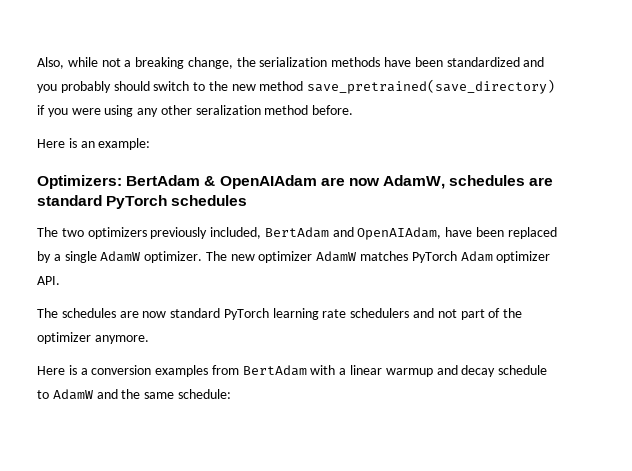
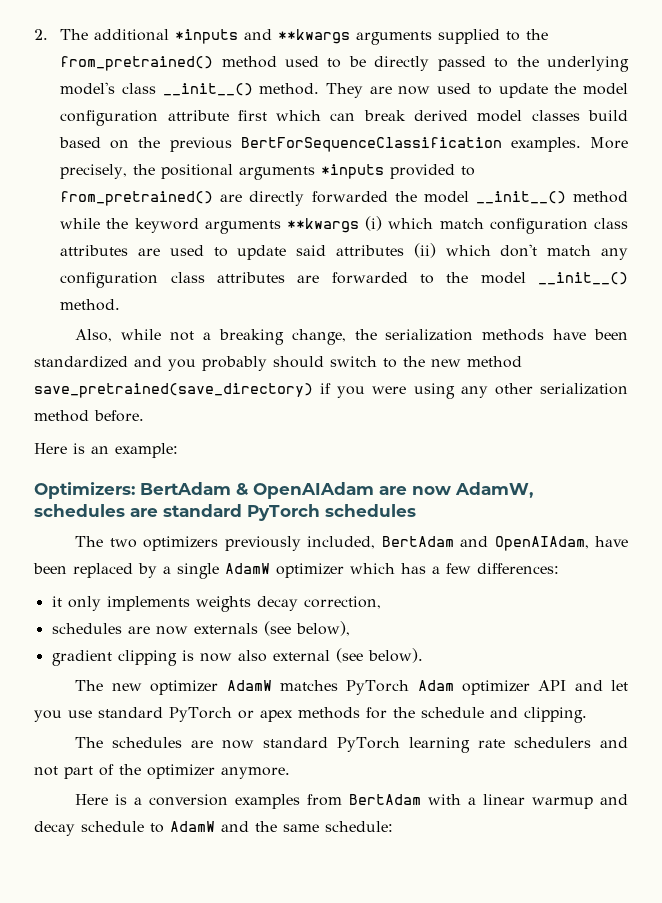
+ 2. The additional *inputs and **kwargs arguments supplied to the from_pretrained() method used to be directly passed to the underlying model's class __init__() method. They are now used to update the model configuration attribute first which can break derived model classes build based on the previous BertForSequenceClassification examples. More precisely, the positional arguments *inputs provided to from_pretrained() are directly forwarded the model __init__() method while the keyword arguments **kwargs (i) which match configuration class attributes are used to update said attributes (ii) which don't match any configuration class attributes are forwarded to the model __init__() method.
- Also, while not a breaking change, the serialization methods have been standardized and you probably should switch to the new method save_pretrained(save_directory) if you were using any other seralization method before.
+ Also, while not a breaking change, the serialization methods have been standardized and you probably should switch to the new method save_pretrained(save_directory) if you were using any other serialization method before.
- The two optimizers previously included, BertAdam and OpenAIAdam, have been replaced by a single AdamW optimizer. The new optimizer AdamW matches PyTorch Adam optimizer API.
+ The two optimizers previously included, BertAdam and OpenAIAdam, have been replaced by a single AdamW optimizer which has a few differences:
+ it only implements weights decay correction,
+ schedules are now externals (see below),
+ gradient clipping is now also external (see below).
+ The new optimizer AdamW matches PyTorch Adam optimizer API and let you use standard PyTorch or apex methods for the schedule and clipping.

